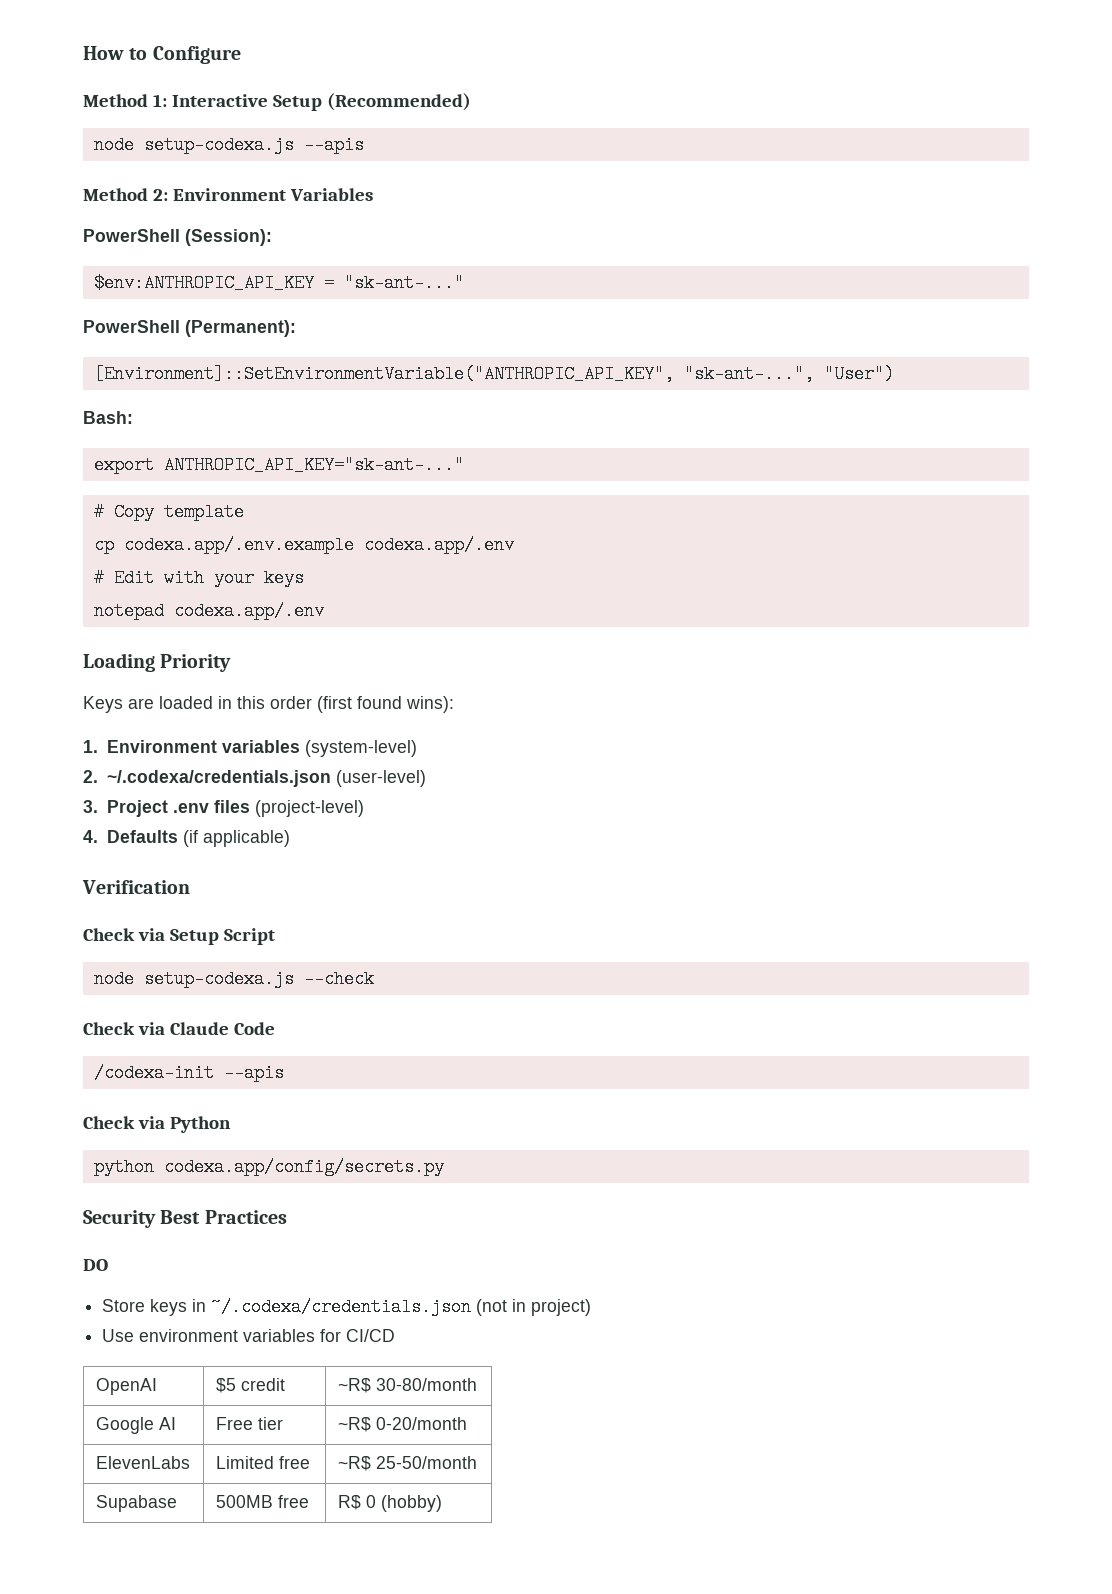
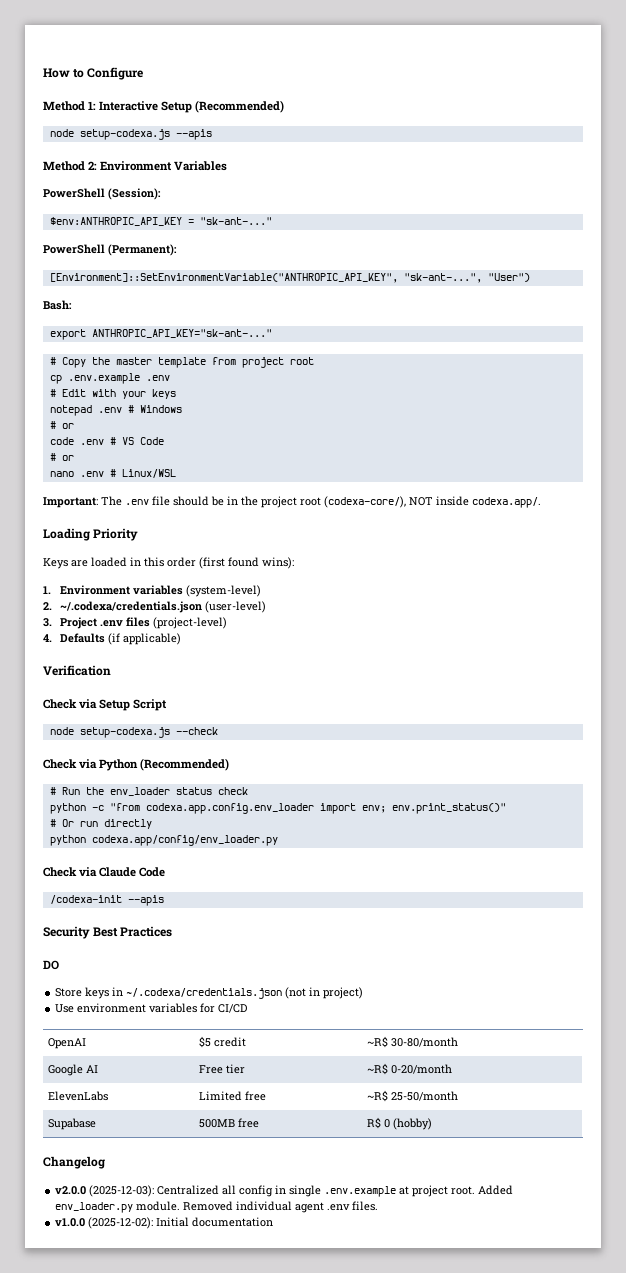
- # Copy template
+ # Copy the master template from project root
- cp codexa.app/.env.example codexa.app/.env
+ cp .env.example .env
- notepad codexa.app/.env
+ notepad .env # Windows
+ # or
+ code .env # VS Code
+ # or
+ nano .env # Linux/WSL
+ Important: The .env file should be in the project root (codexa-core/), NOT inside codexa.app/.
+ Check via Python (Recommended)
+ # Run the env_loader status check
+ python -c "from codexa.app.config.env_loader import env; env.print_status()"
+ # Or run directly
+ python codexa.app/config/env_loader.py
- Check via Python
- python codexa.app/config/secrets.py
+ Changelog
+ v2.0.0 (2025-12-03): Centralized all config in single .env.example at project root. Added env_loader.py module. Removed individual agent .env files.
+ v1.0.0 (2025-12-02): Initial documentation

